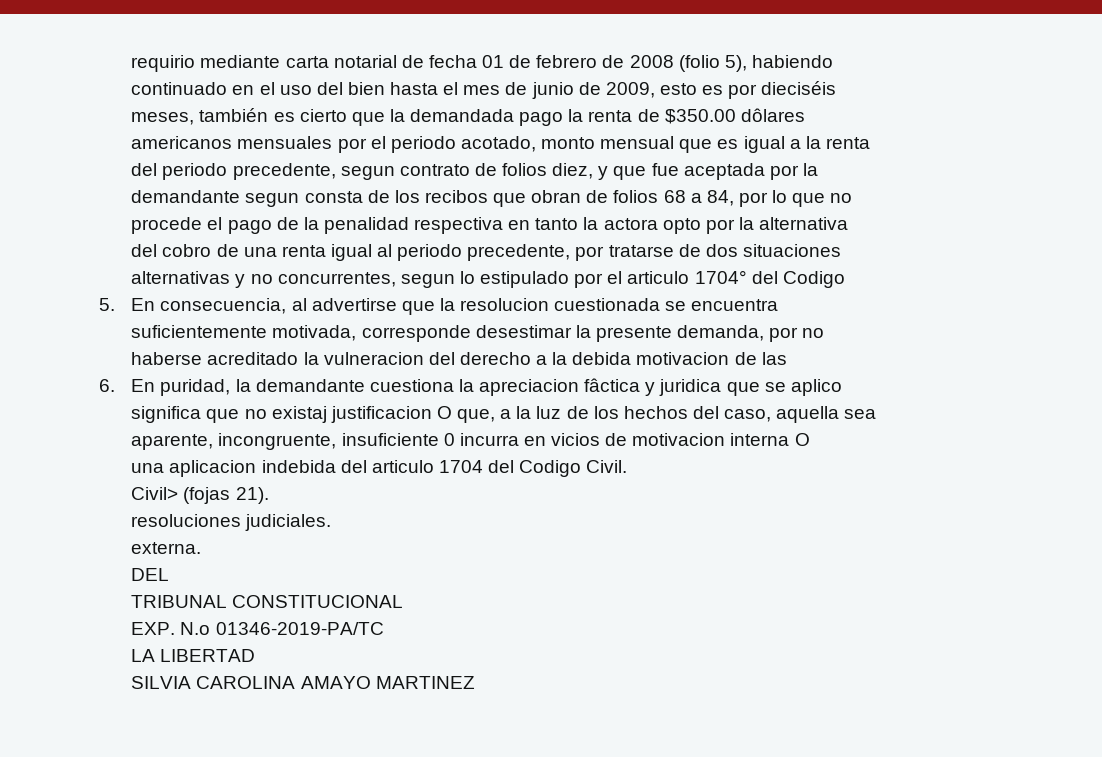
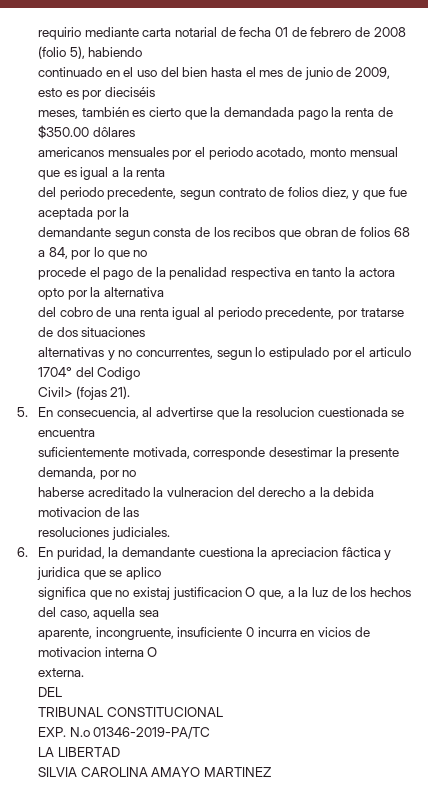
+ Civil> (fojas 21).
+ resoluciones judiciales.
- una aplicacion indebida del articulo 1704 del Codigo Civil.
- Civil> (fojas 21).
- resoluciones judiciales.

